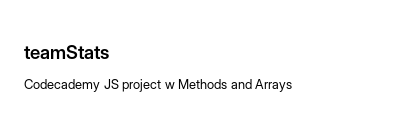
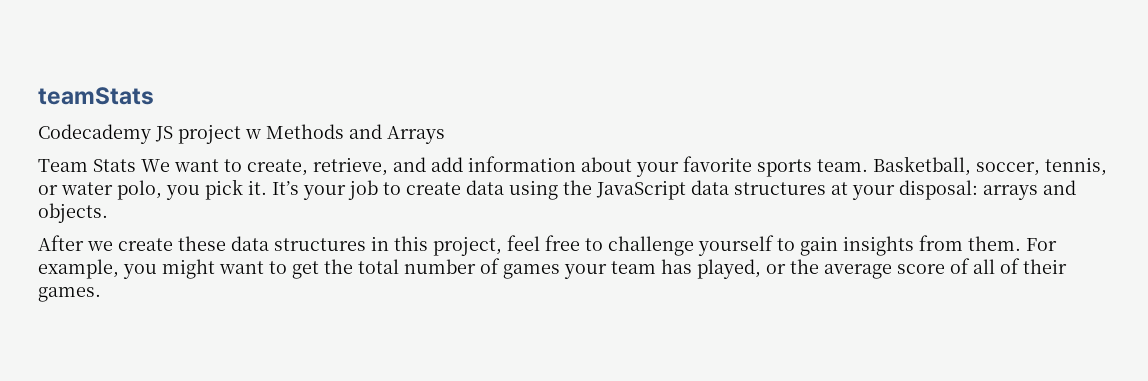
+ Team Stats We want to create, retrieve, and add information about your favorite sports team. Basketball, soccer, tennis, or water polo, you pick it. It’s your job to create data using the JavaScript data structures at your disposal: arrays and objects.
+ After we create these data structures in this project, feel free to challenge yourself to gain insights from them. For example, you might want to get the total number of games your team has played, or the average score of all of their games.

